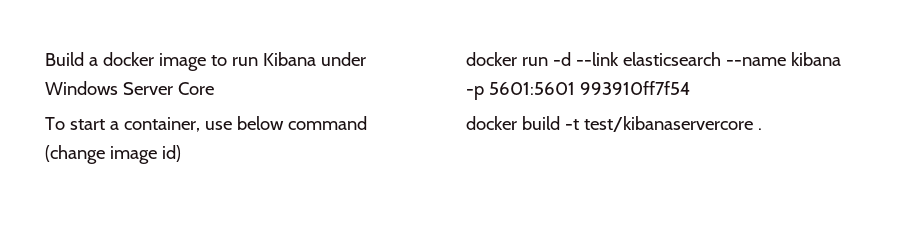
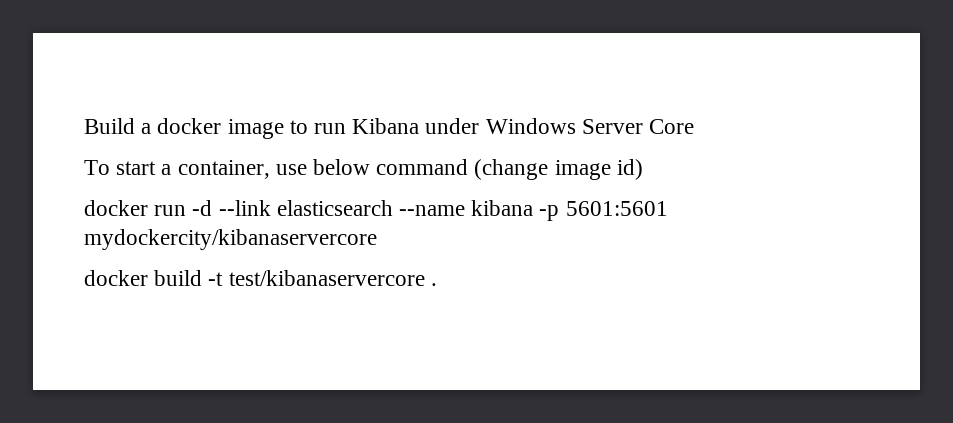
- docker run -d --link elasticsearch --name kibana -p 5601:5601 993910ff7f54
+ docker run -d --link elasticsearch --name kibana -p 5601:5601 mydockercity/kibanaservercore

